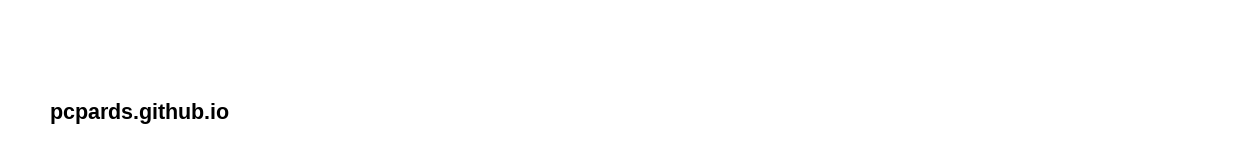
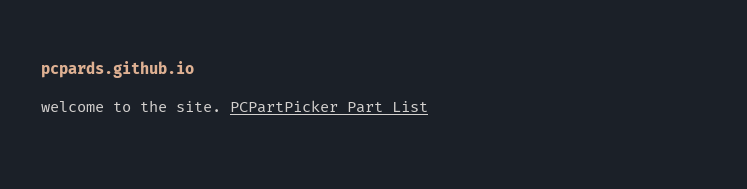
+ welcome to the site. PCPartPicker Part List

